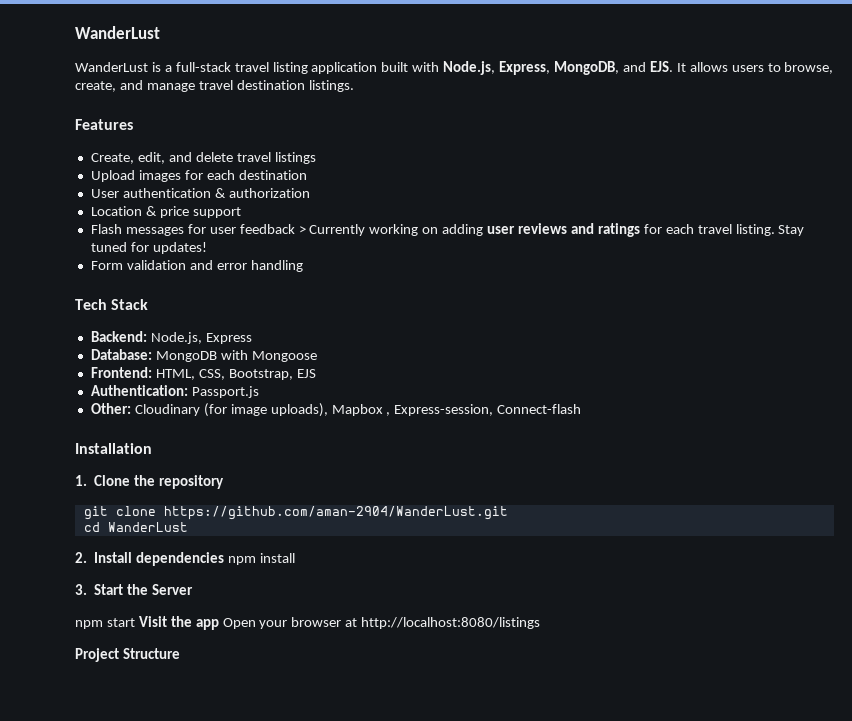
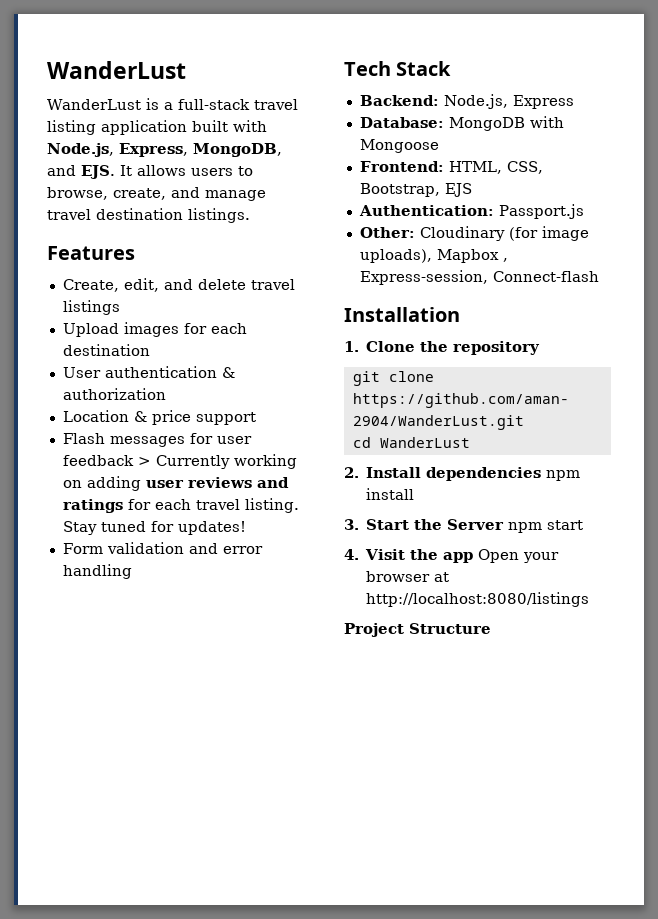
- 3. Start the Server
- npm start Visit the app Open your browser at http://localhost:8080/listings
+ 3. Start the Server npm start
+ 4. Visit the app Open your browser at http://localhost:8080/listings

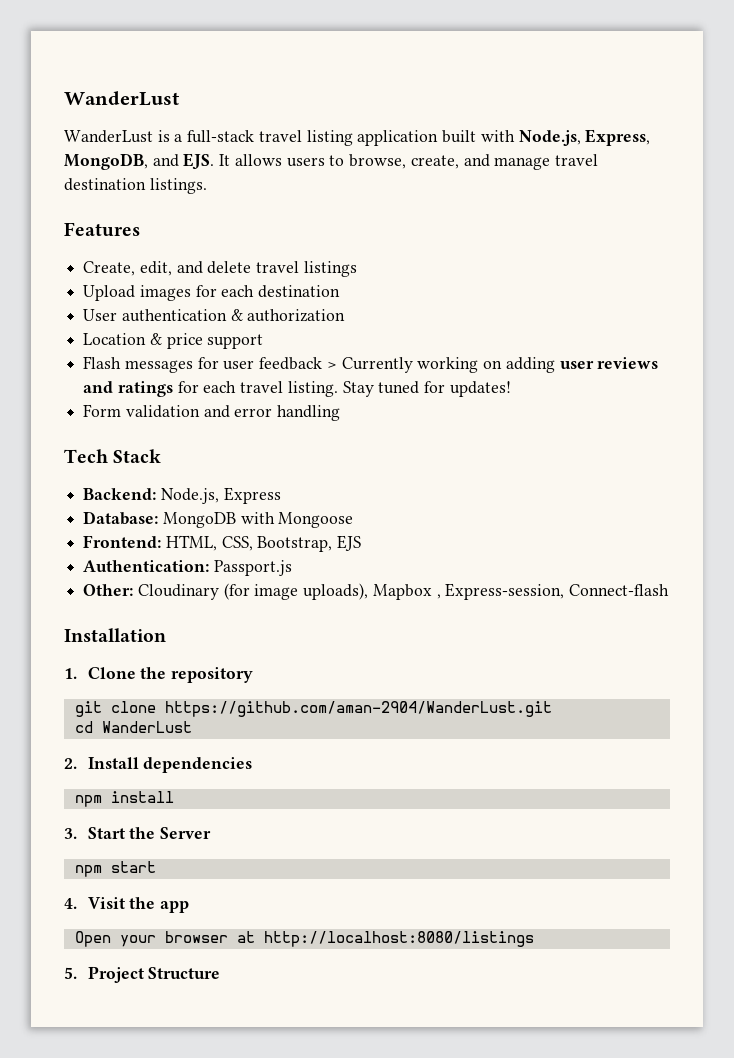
- 2. Install dependencies npm install
+ 2. Install dependencies
+ npm install
- 3. Start the Server npm start
+ 3. Start the Server
+ npm start
- 4. Visit the app Open your browser at http://localhost:8080/listings
+ 4. Visit the app
+ Open your browser at http://localhost:8080/listings
- Project Structure
+ 5. Project Structure

